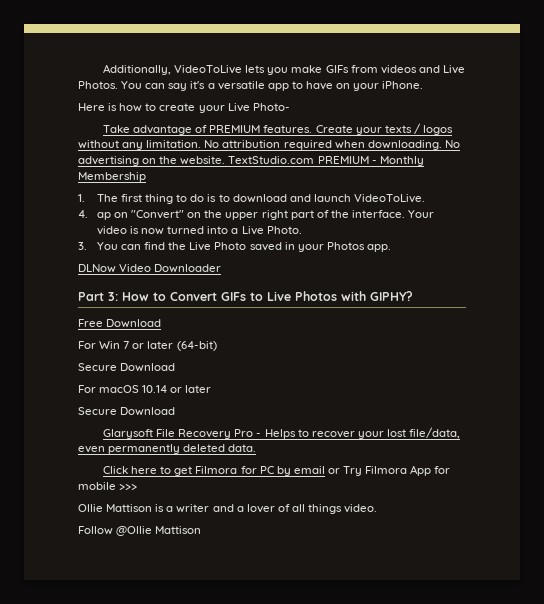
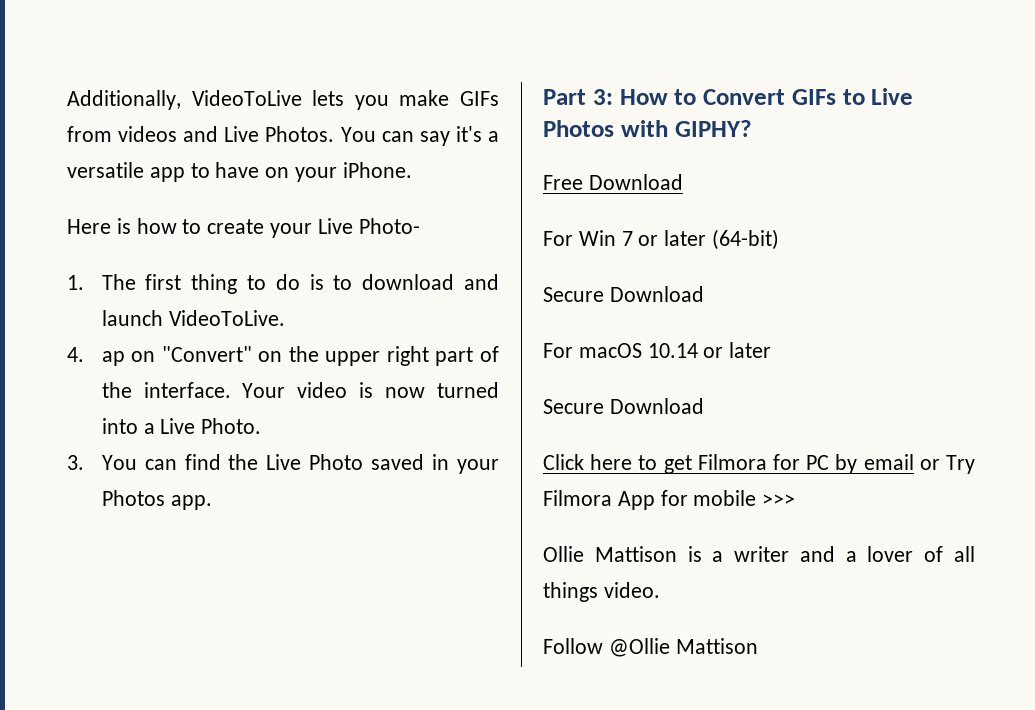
- Take advantage of PREMIUM features. Create your texts / logos without any limitation. No attribution required when downloading. No advertising on the website. TextStudio.com PREMIUM - Monthly Membership
- DLNow Video Downloader
- Glarysoft File Recovery Pro - Helps to recover your lost file/data, even permanently deleted data.

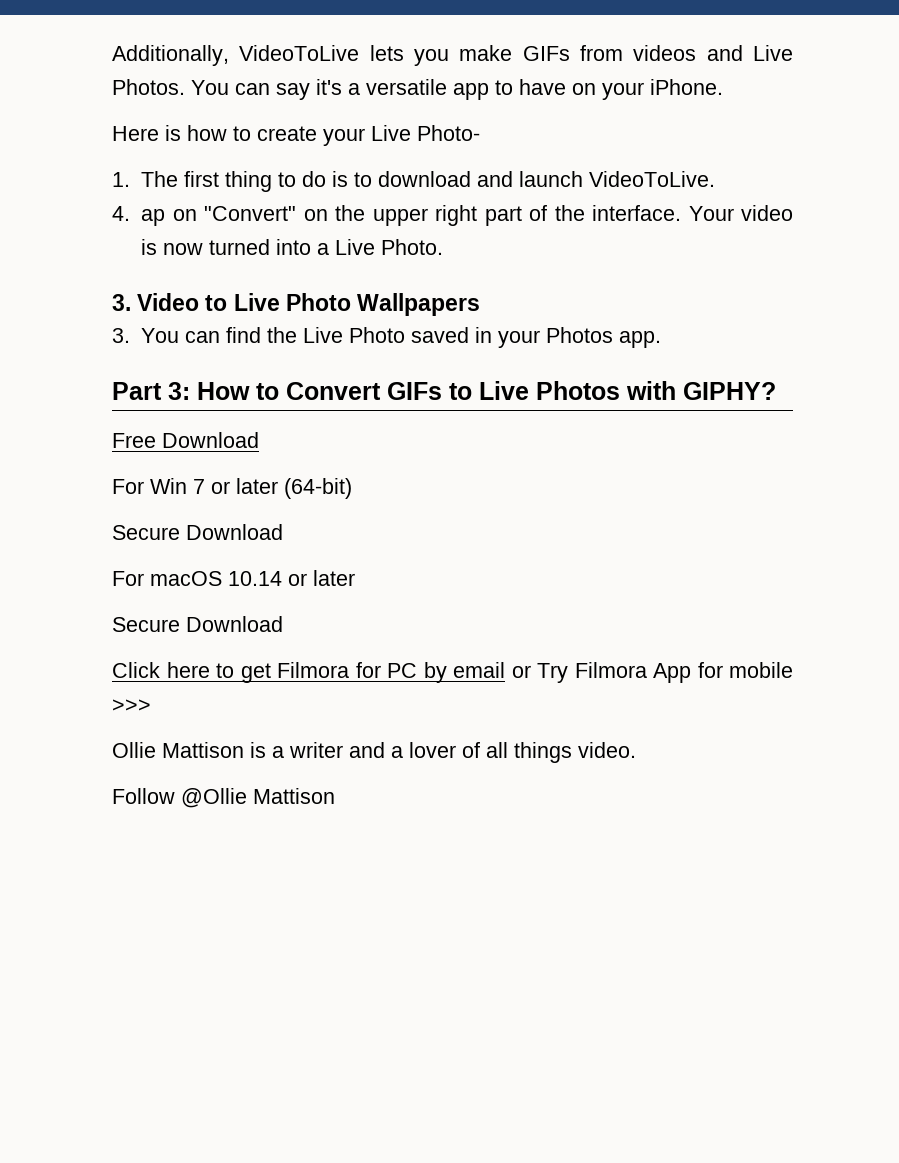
+ 3. Video to Live Photo Wallpapers

